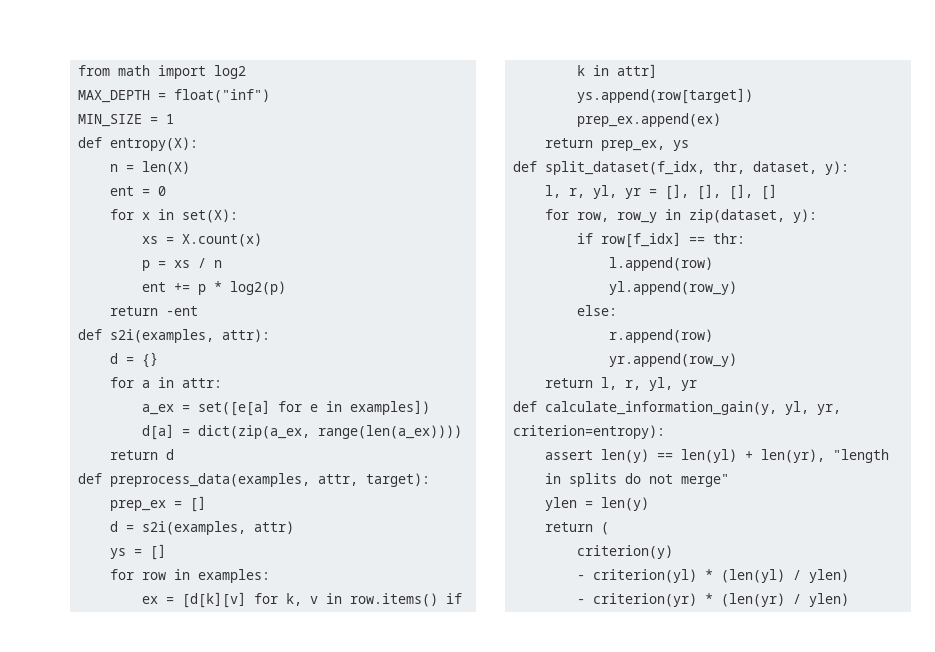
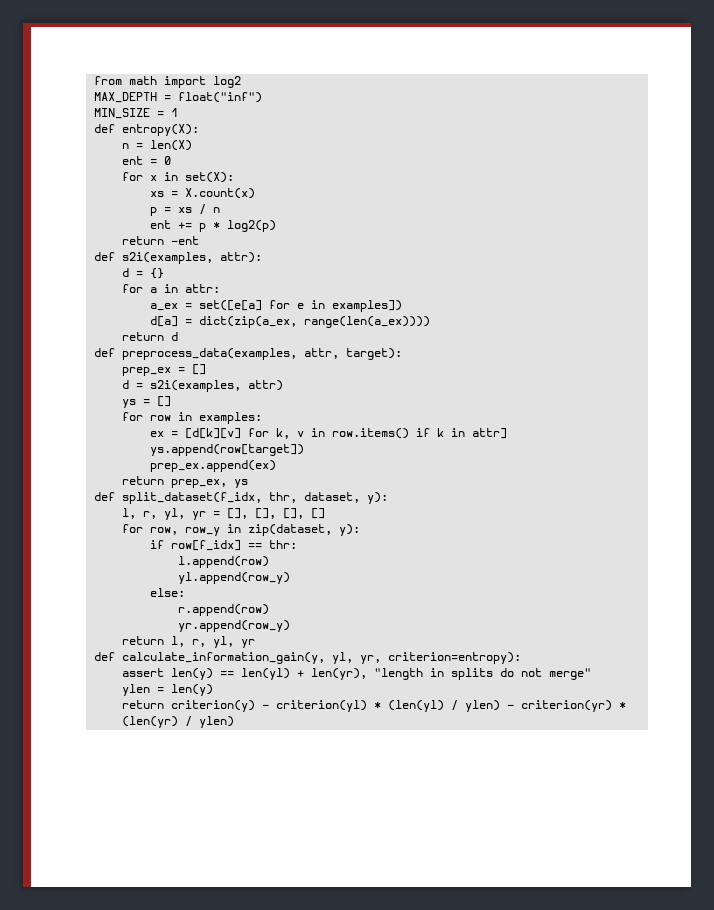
- return (
- criterion(y)
- - criterion(yl) * (len(yl) / ylen)
- - criterion(yr) * (len(yr) / ylen)
+ return criterion(y) - criterion(yl) * (len(yl) / ylen) - criterion(yr) * (len(yr) / ylen)

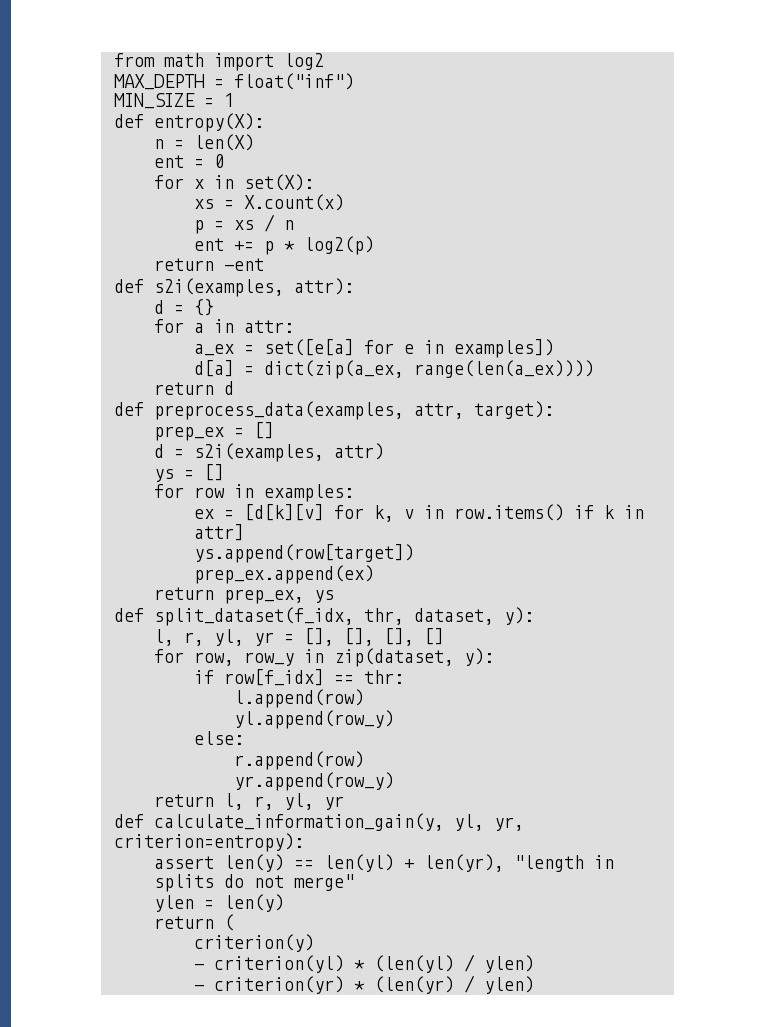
- return criterion(y) - criterion(yl) * (len(yl) / ylen) - criterion(yr) * (len(yr) / ylen)
+ return (
+ criterion(y)
+ - criterion(yl) * (len(yl) / ylen)
+ - criterion(yr) * (len(yr) / ylen)

